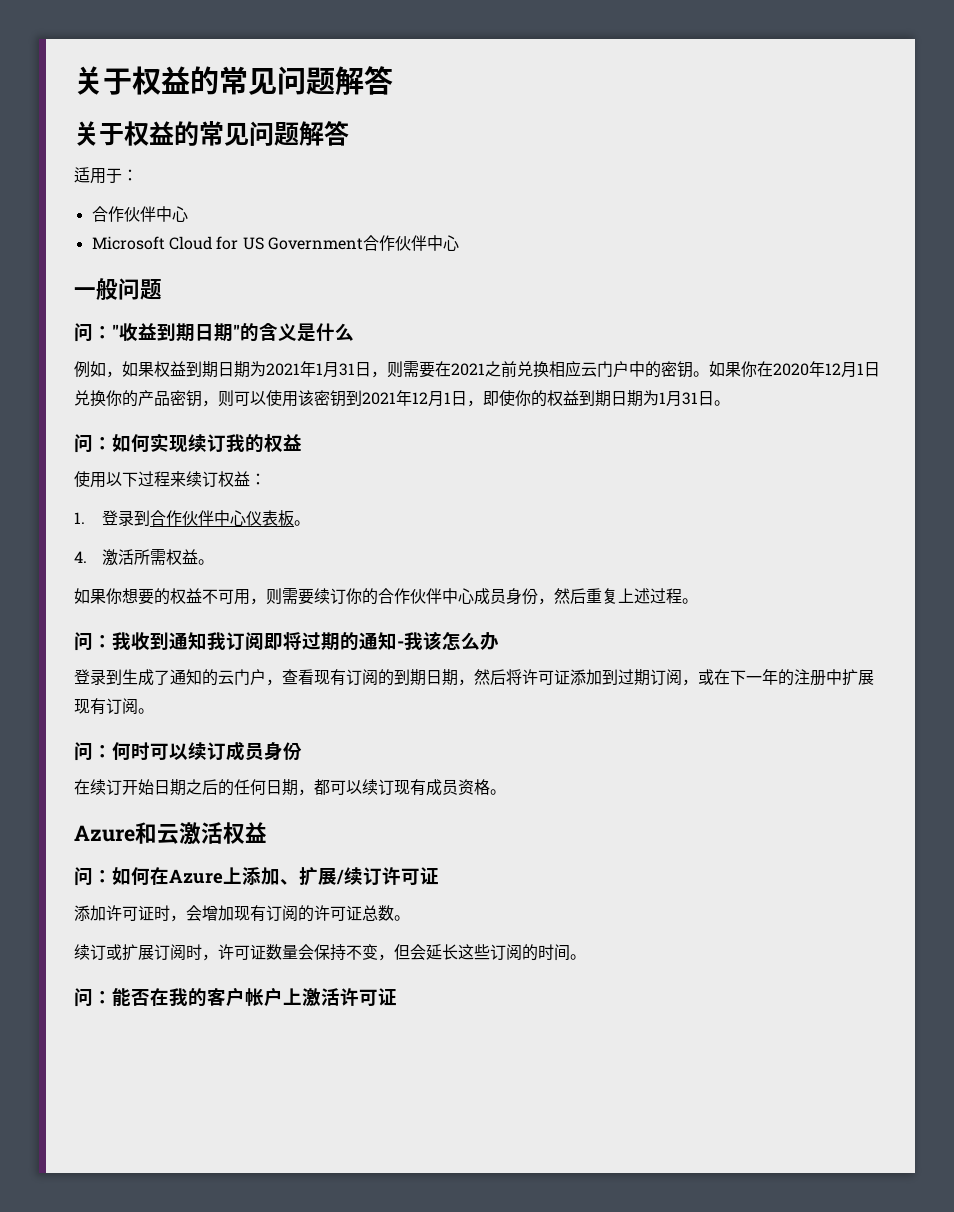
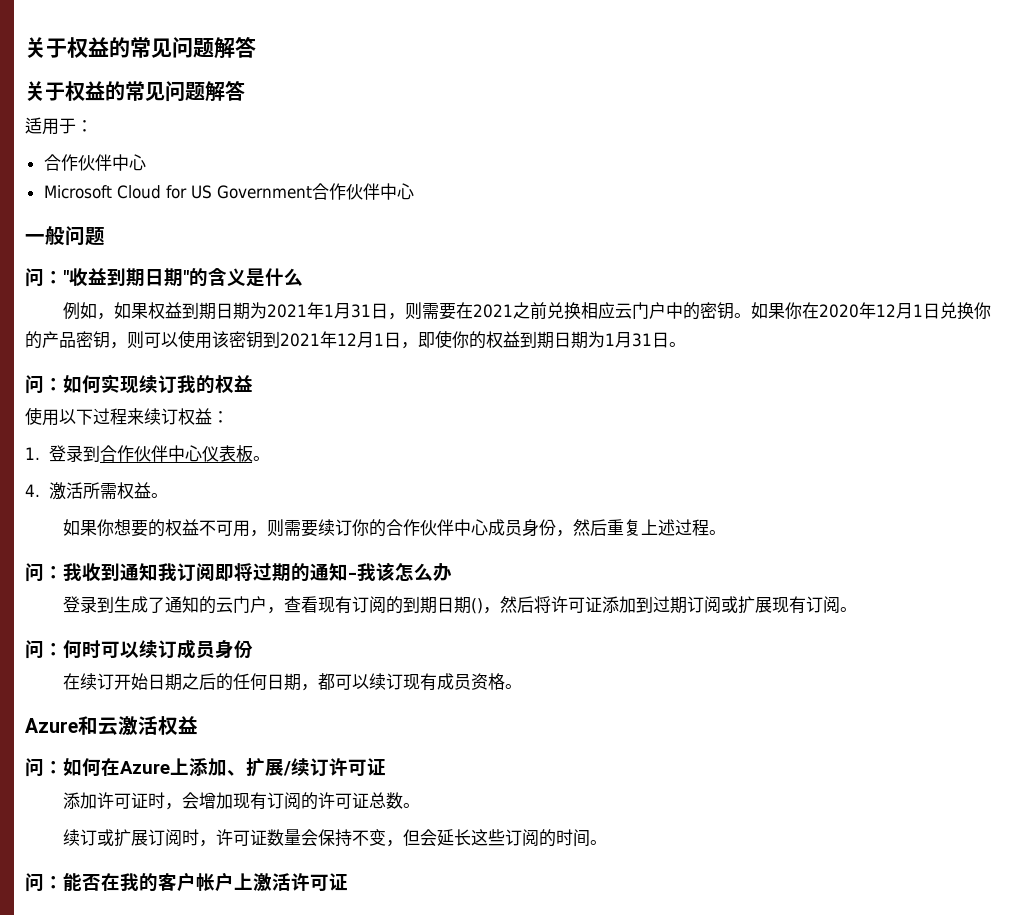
- 登录到生成了通知的云门户，查看现有订阅的到期日期，然后将许可证添加到过期订阅，或在下一年的注册中扩展现有订阅。
+ 登录到生成了通知的云门户，查看现有订阅的到期日期()，然后将许可证添加到过期订阅或扩展现有订阅。

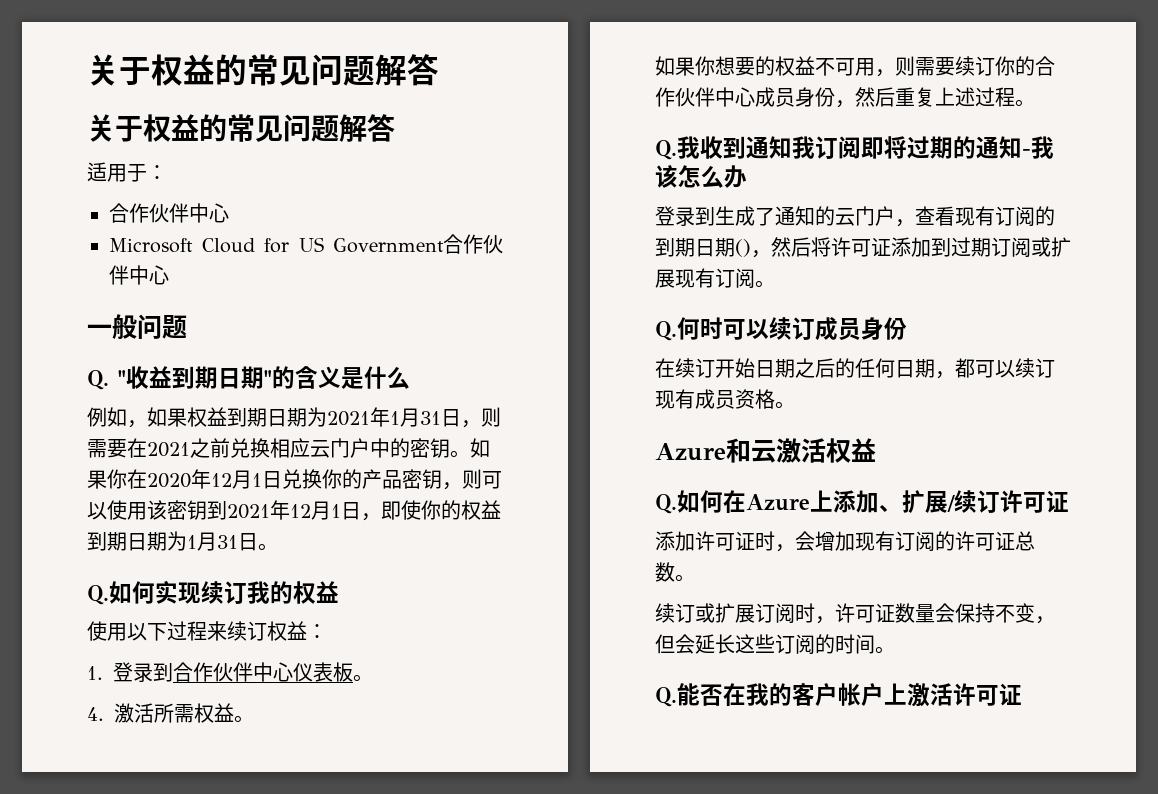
- 问："收益到期日期"的含义是什么
+ Q. "收益到期日期"的含义是什么
- 问：如何实现续订我的权益
+ Q.如何实现续订我的权益
- 问：我收到通知我订阅即将过期的通知-我该怎么办
+ Q.我收到通知我订阅即将过期的通知-我该怎么办
- 问：何时可以续订成员身份
+ Q.何时可以续订成员身份
- 问：如何在Azure上添加、扩展/续订许可证
+ Q.如何在Azure上添加、扩展/续订许可证
- 问：能否在我的客户帐户上激活许可证
+ Q.能否在我的客户帐户上激活许可证

